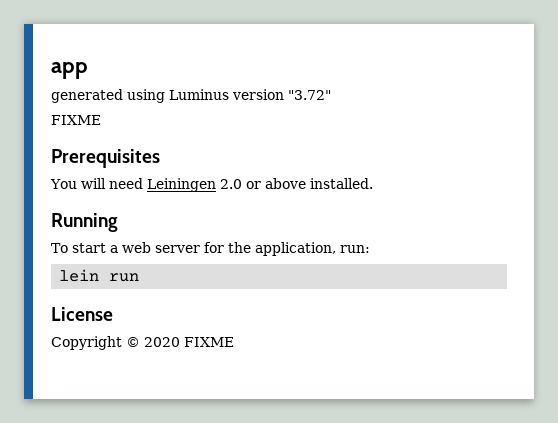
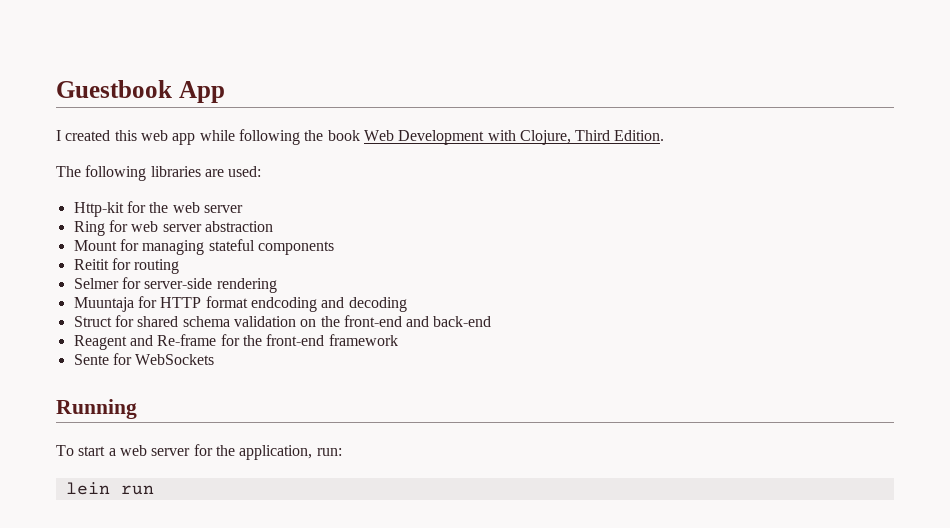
- app
- generated using Luminus version "3.72"
- FIXME
- Prerequisites
- You will need Leiningen 2.0 or above installed.
+ Guestbook App
+ I created this web app while following the book Web Development with Clojure, Third Edition.
+ The following libraries are used:
+ Http-kit for the web server
+ Ring for web server abstraction
+ Mount for managing stateful components
+ Reitit for routing
+ Selmer for server-side rendering
+ Muuntaja for HTTP format endcoding and decoding
+ Struct for shared schema validation on the front-end and back-end
+ Reagent and Re-frame for the front-end framework
+ Sente for WebSockets
- License
- Copyright © 2020 FIXME

